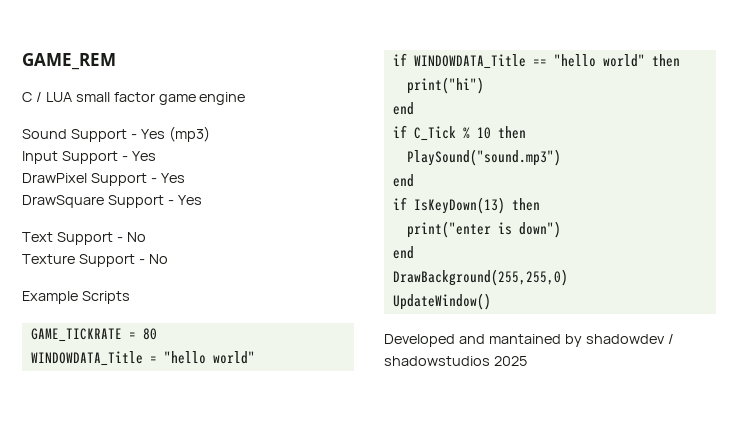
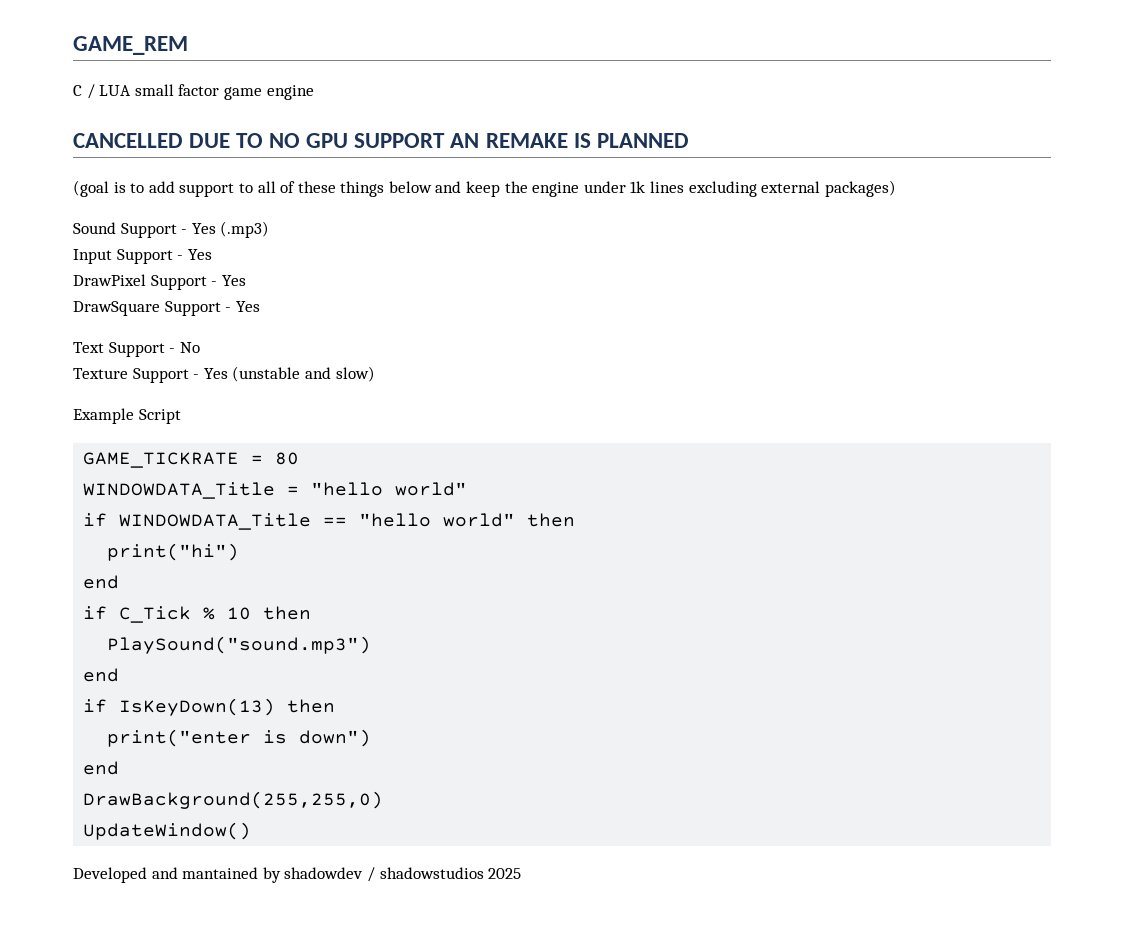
+ CANCELLED DUE TO NO GPU SUPPORT AN REMAKE IS PLANNED
+ (goal is to add support to all of these things below and keep the engine under 1k lines excluding external packages)
- Sound Support - Yes (mp3)
+ Sound Support - Yes (.mp3)
- Texture Support - No
+ Texture Support - Yes (unstable and slow)
- Example Scripts
+ Example Script

